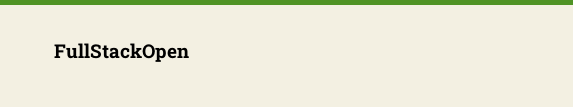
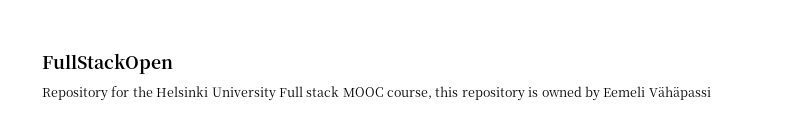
+ Repository for the Helsinki University Full stack MOOC course, this repository is owned by Eemeli Vähäpassi

